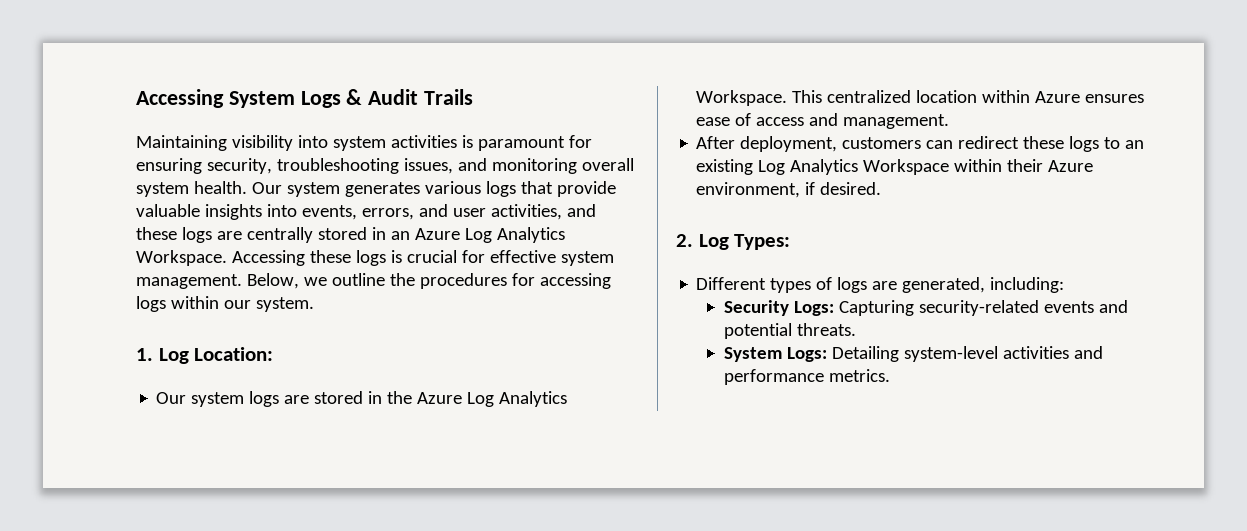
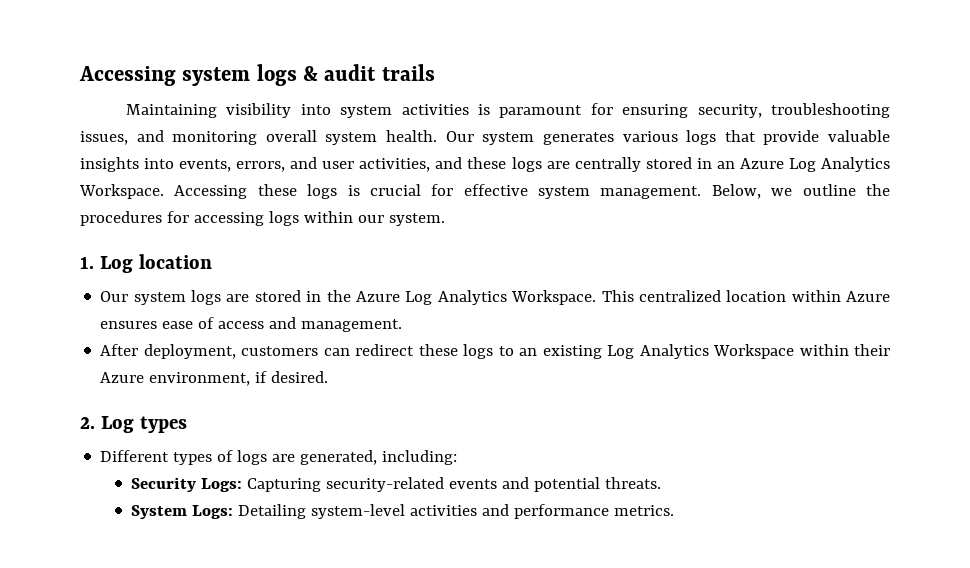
- Accessing System Logs & Audit Trails
+ Accessing system logs & audit trails
- 1. Log Location:
+ 1. Log location
- 2. Log Types:
+ 2. Log types

